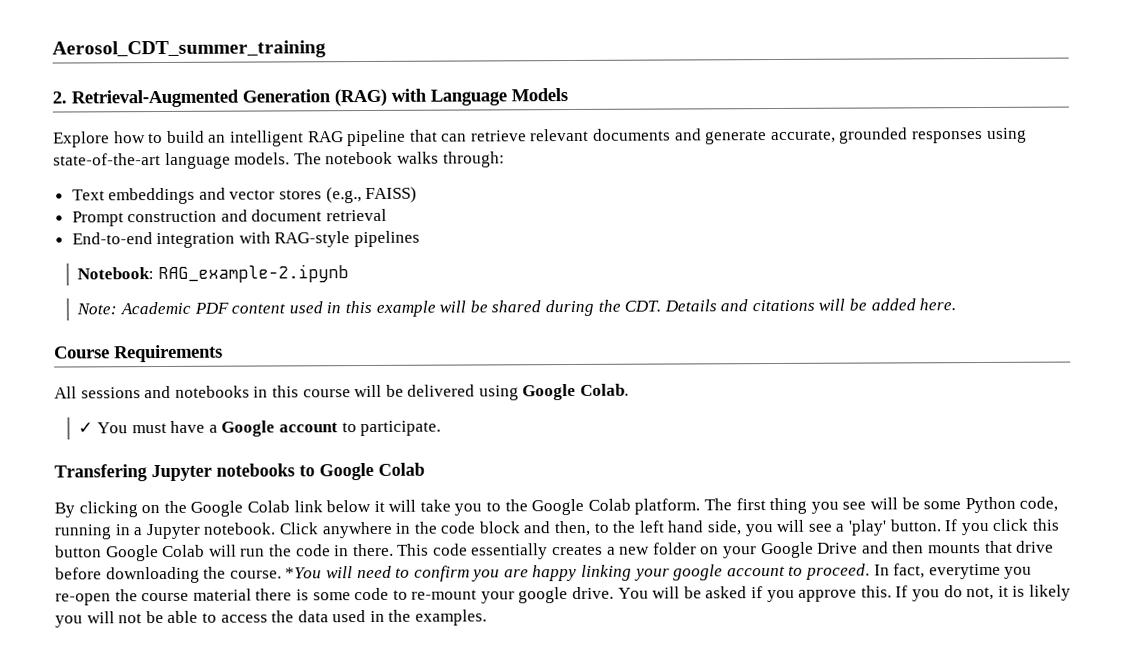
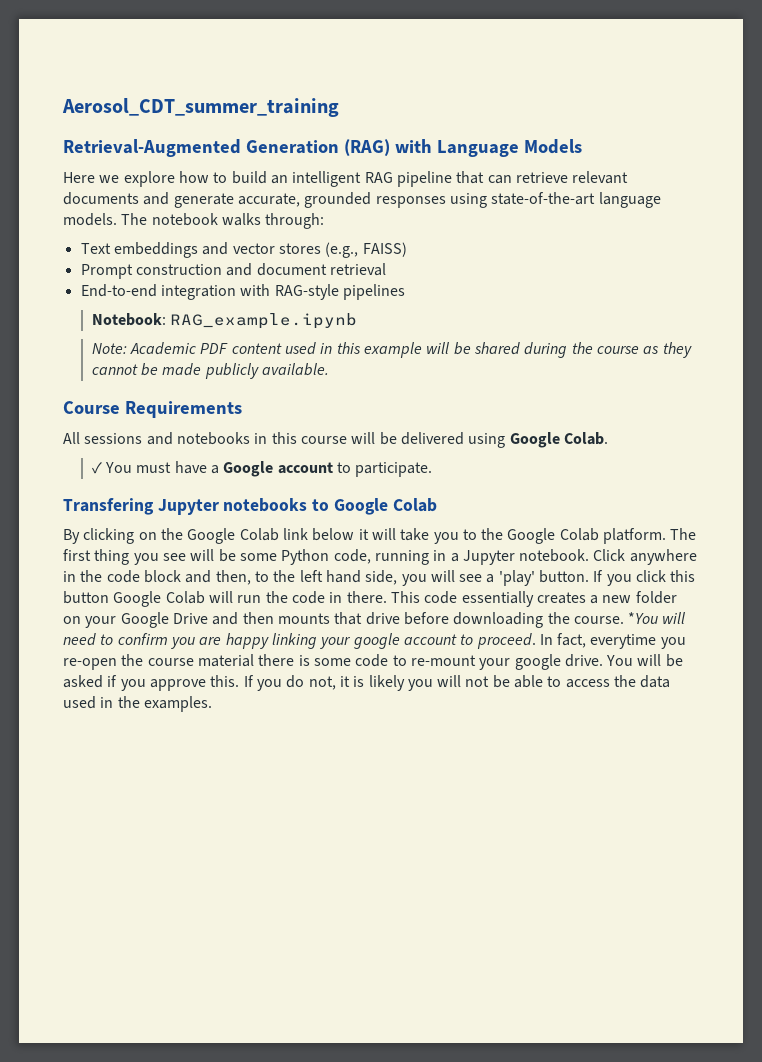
- 2. Retrieval-Augmented Generation (RAG) with Language Models
+ Retrieval-Augmented Generation (RAG) with Language Models
- Explore how to build an intelligent RAG pipeline that can retrieve relevant documents and generate accurate, grounded responses using state-of-the-art language models.
+ Here we explore how to build an intelligent RAG pipeline that can retrieve relevant documents and generate accurate, grounded responses using state-of-the-art language models.
- Notebook: RAG_example-2.ipynb
+ Notebook: RAG_example.ipynb
- Note: Academic PDF content used in this example will be shared during the CDT. Details and citations will be added here.
+ Note: Academic PDF content used in this example will be shared during the course as they cannot be made publicly available.

